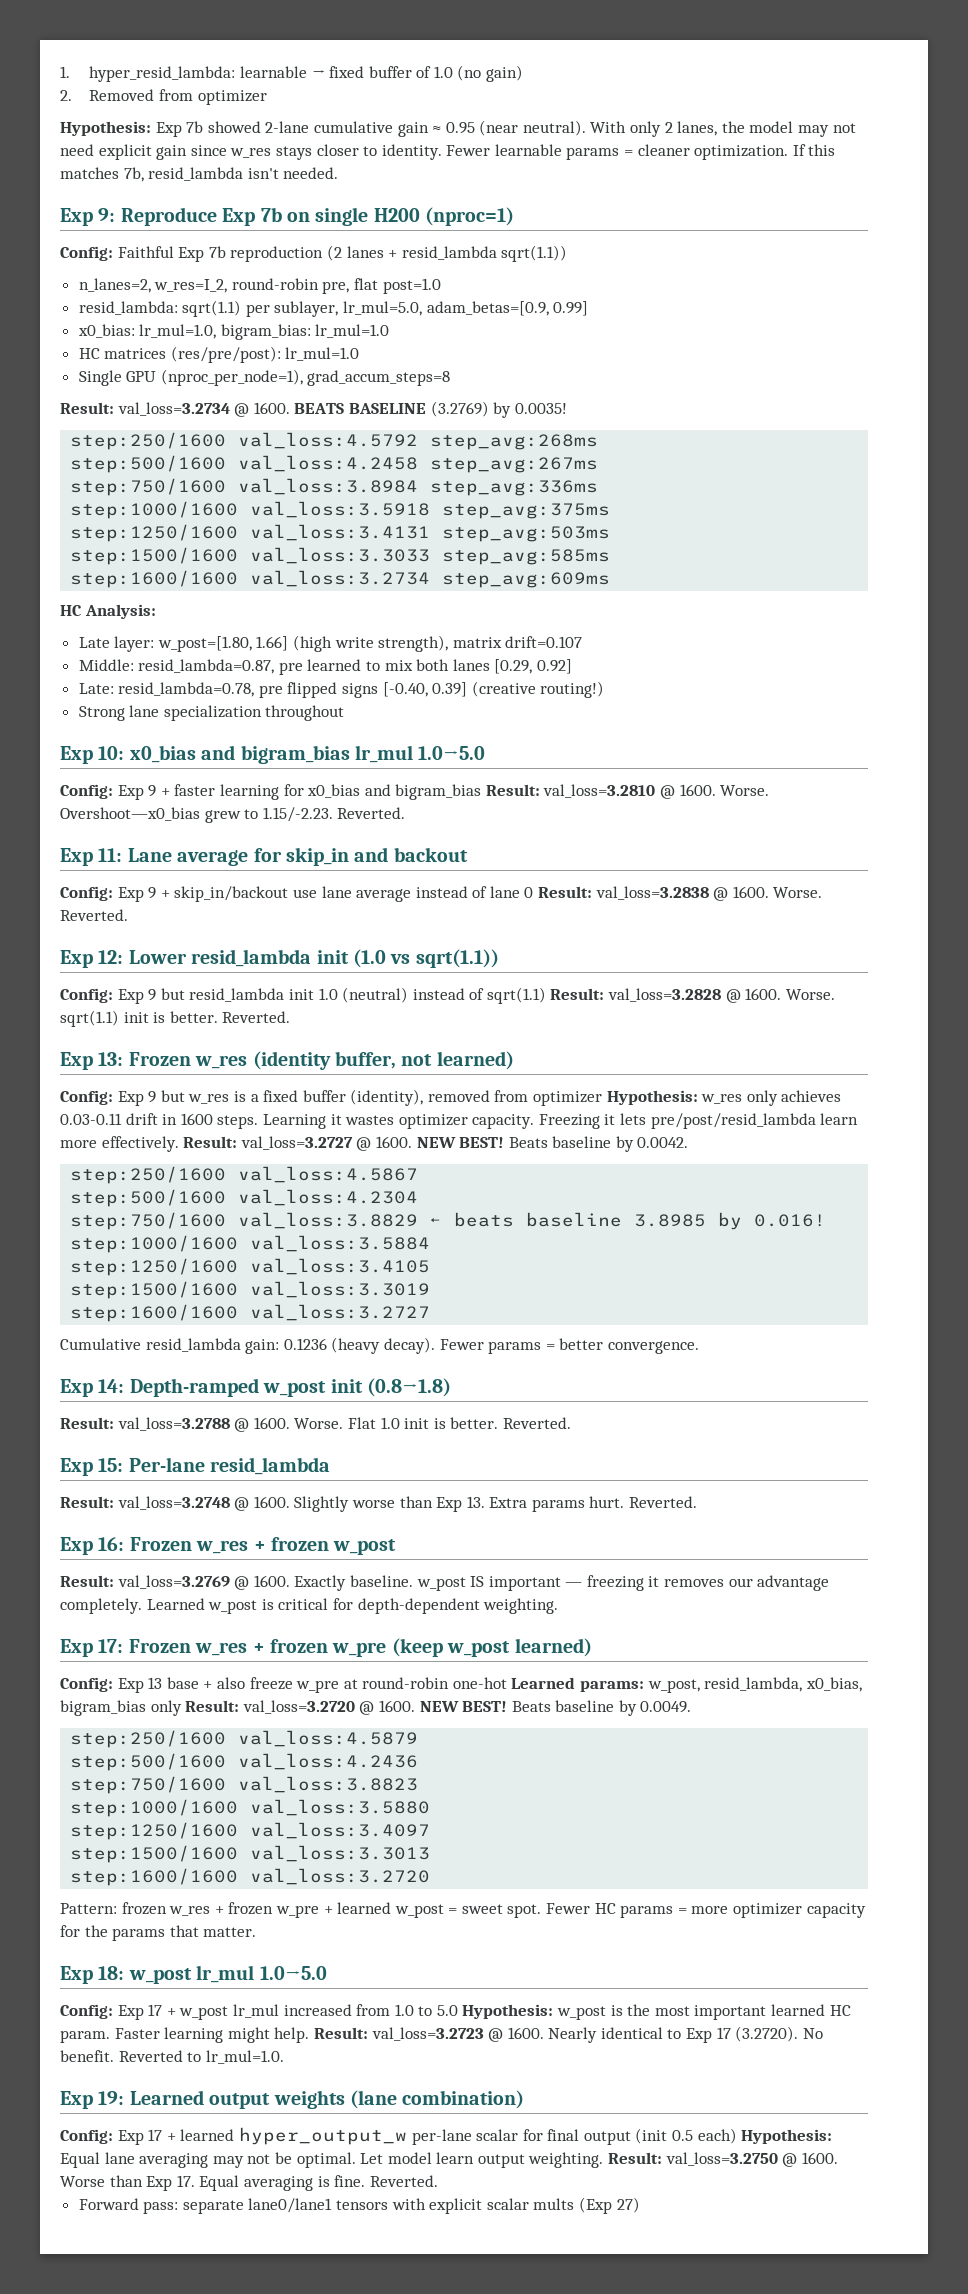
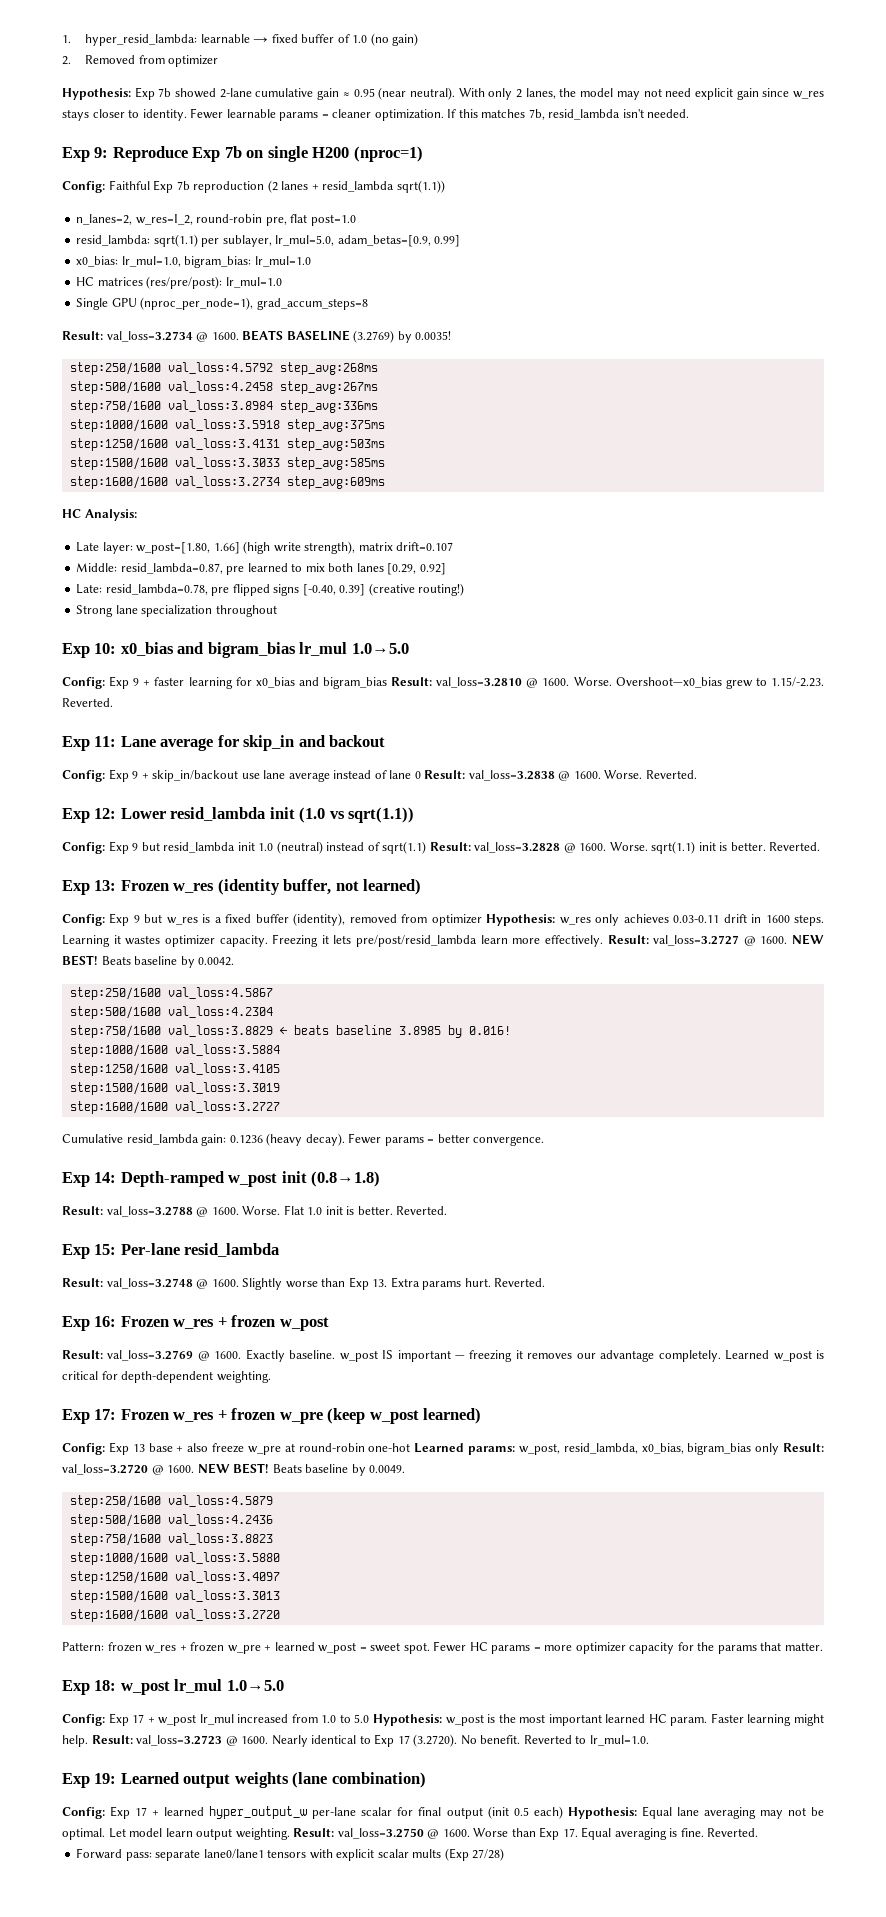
- Forward pass: separate lane0/lane1 tensors with explicit scalar mults (Exp 27)
+ Forward pass: separate lane0/lane1 tensors with explicit scalar mults (Exp 27/28)

